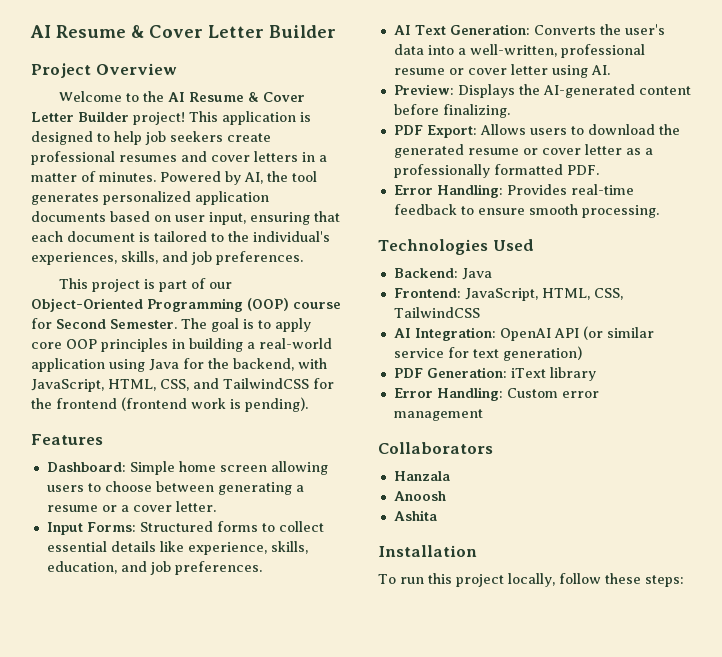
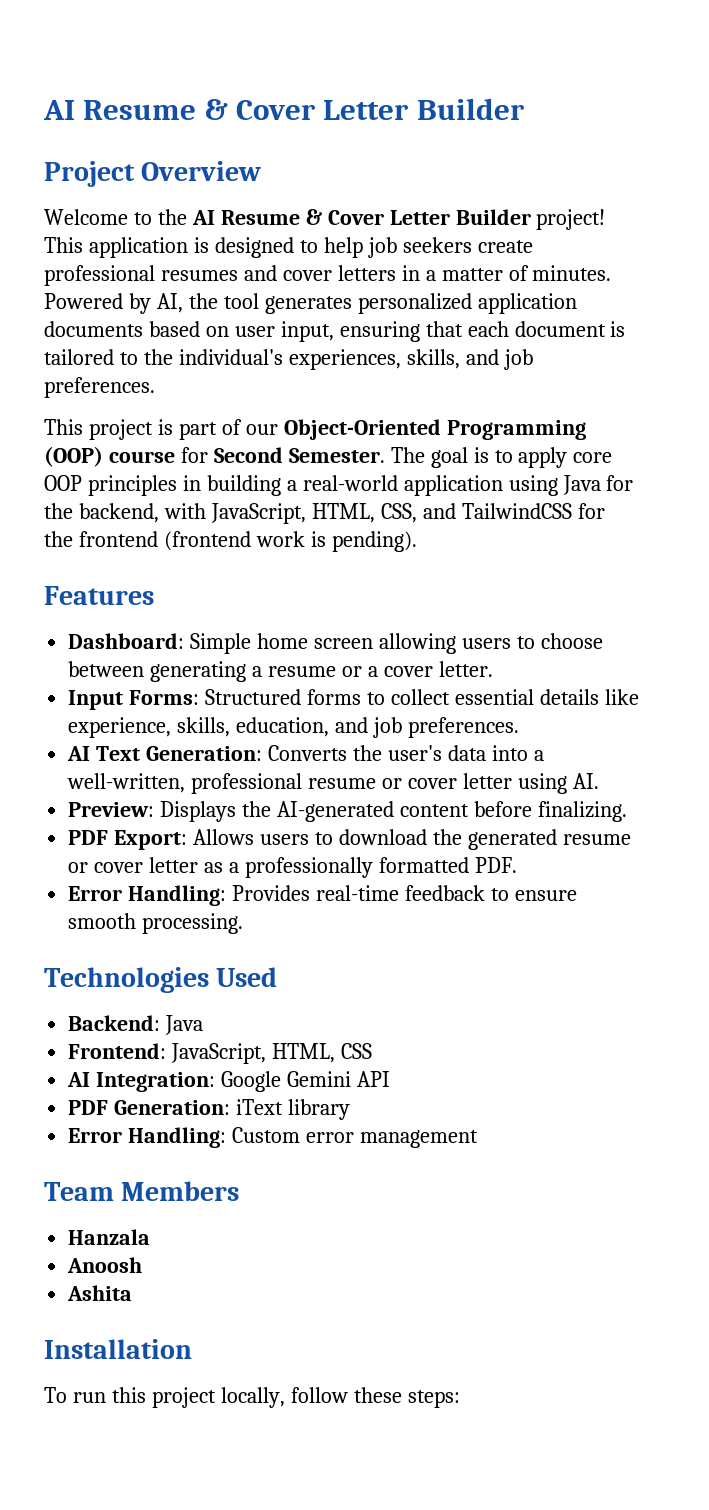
- Frontend: JavaScript, HTML, CSS, TailwindCSS
+ Frontend: JavaScript, HTML, CSS
- AI Integration: OpenAI API (or similar service for text generation)
+ AI Integration: Google Gemini API
- Collaborators
+ Team Members

